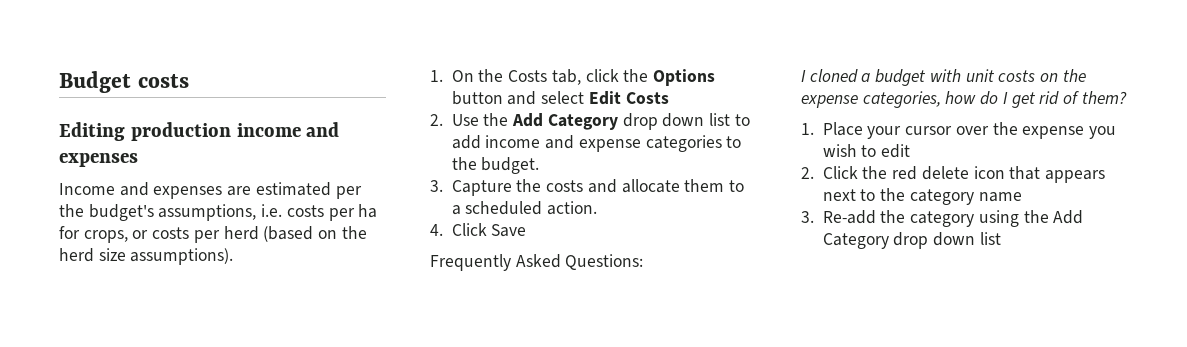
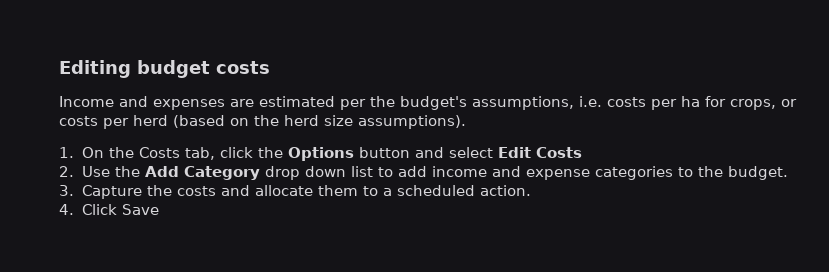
- Budget costs
- Editing production income and expenses
+ Editing budget costs
- Frequently Asked Questions:
- I cloned a budget with unit costs on the expense categories, how do I get rid of them?
- 1. Place your cursor over the expense you wish to edit
- 2. Click the red delete icon that appears next to the category name
- 3. Re-add the category using the Add Category drop down list

